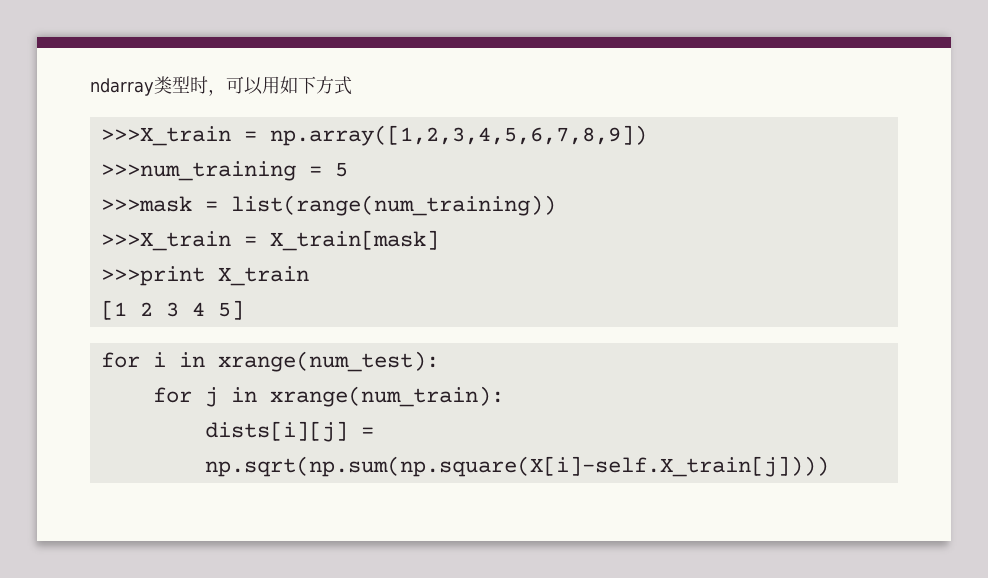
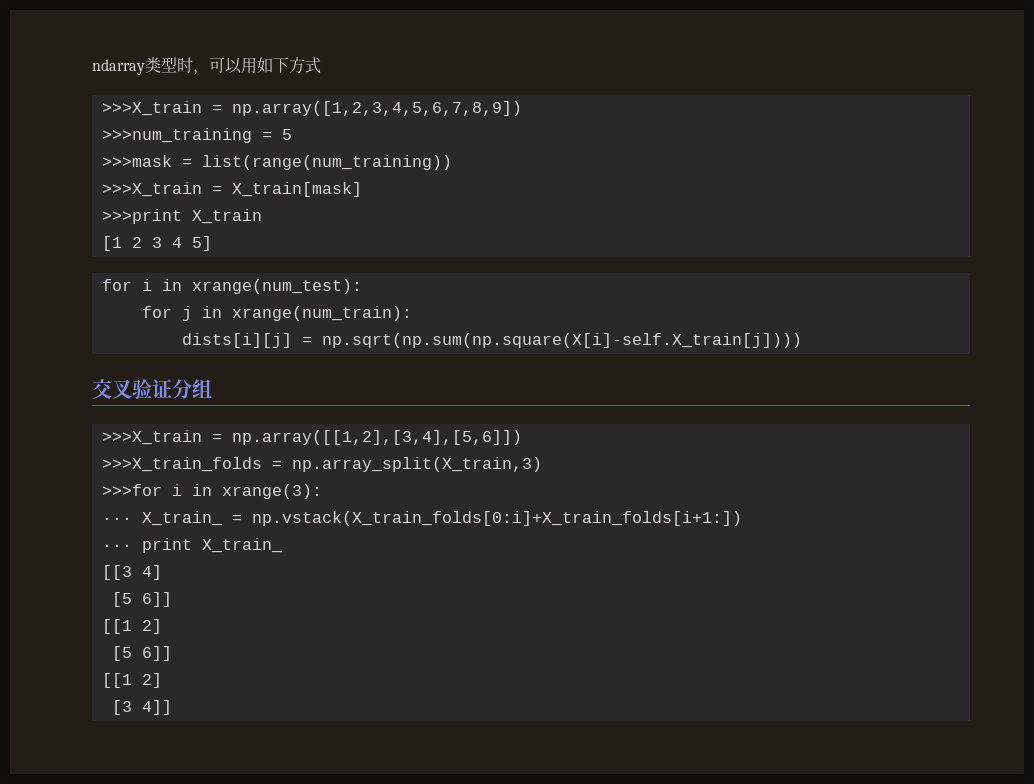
+ 交叉验证分组
+ >>>X_train = np.array([[1,2],[3,4],[5,6]])
+ >>>X_train_folds = np.array_split(X_train,3)
+ >>>for i in xrange(3):
+ ··· X_train_ = np.vstack(X_train_folds[0:i]+X_train_folds[i+1:])
+ ··· print X_train_
+ [[3 4]
+ [5 6]]
+ [[1 2]
+ [5 6]]
+ [[1 2]
+ [3 4]]

